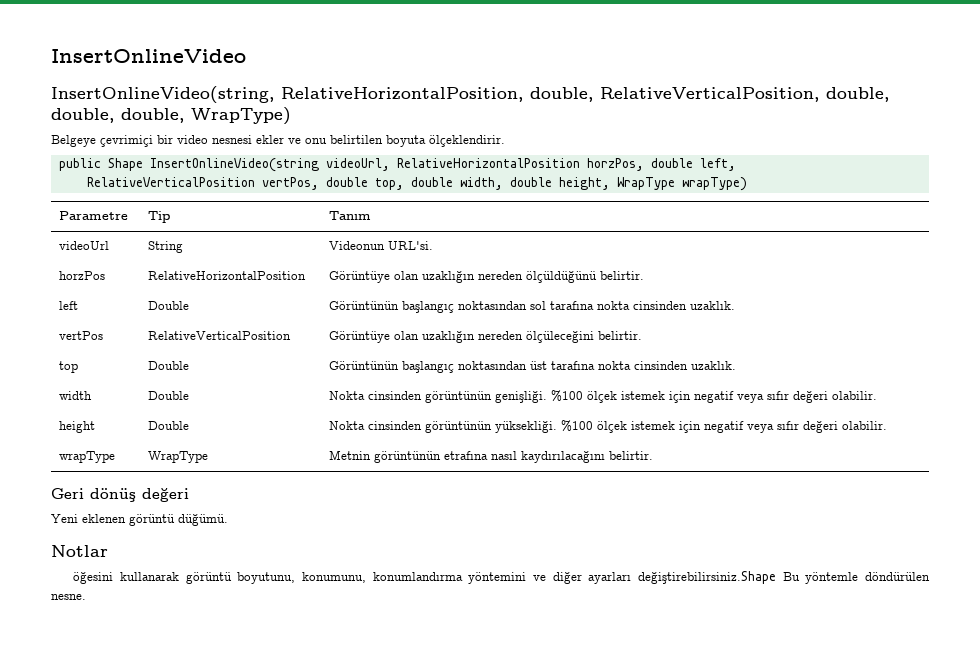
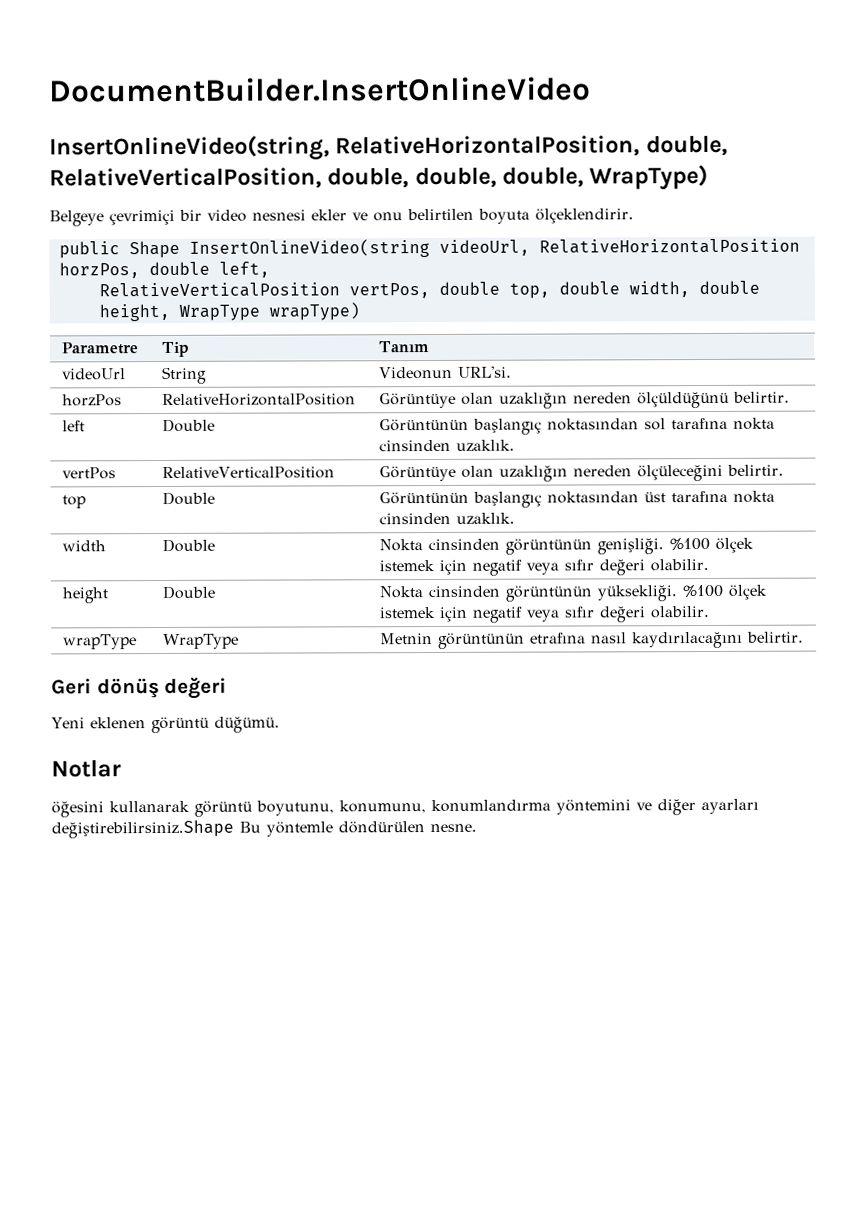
- InsertOnlineVideo
+ DocumentBuilder.InsertOnlineVideo

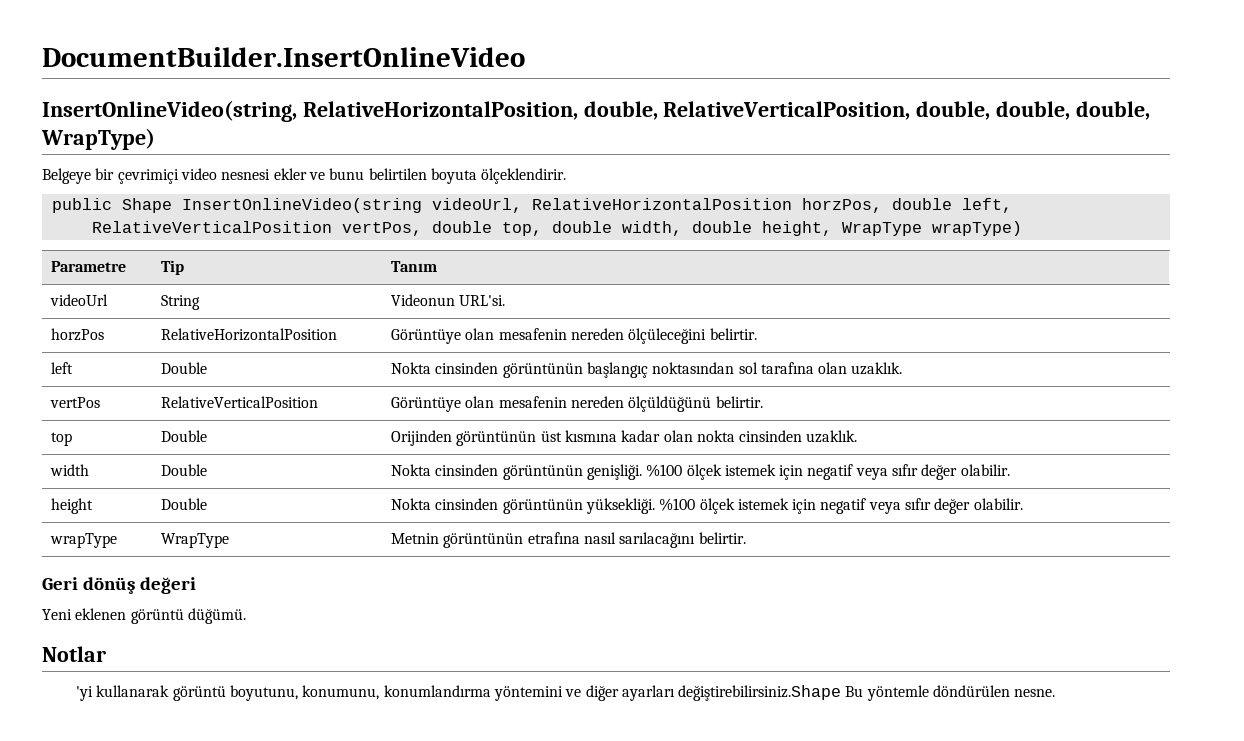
- Belgeye çevrimiçi bir video nesnesi ekler ve onu belirtilen boyuta ölçeklendirir.
+ Belgeye bir çevrimiçi video nesnesi ekler ve bunu belirtilen boyuta ölçeklendirir.
- horzPos | RelativeHorizontalPosition | Görüntüye olan uzaklığın nereden ölçüldüğünü belirtir.
+ horzPos | RelativeHorizontalPosition | Görüntüye olan mesafenin nereden ölçüleceğini belirtir.
- left | Double | Görüntünün başlangıç noktasından sol tarafına nokta cinsinden uzaklık.
+ left | Double | Nokta cinsinden görüntünün başlangıç noktasından sol tarafına olan uzaklık.
- vertPos | RelativeVerticalPosition | Görüntüye olan uzaklığın nereden ölçüleceğini belirtir.
+ vertPos | RelativeVerticalPosition | Görüntüye olan mesafenin nereden ölçüldüğünü belirtir.
- top | Double | Görüntünün başlangıç noktasından üst tarafına nokta cinsinden uzaklık.
+ top | Double | Orijinden görüntünün üst kısmına kadar olan nokta cinsinden uzaklık.
- width | Double | Nokta cinsinden görüntünün genişliği. %100 ölçek istemek için negatif veya sıfır değeri olabilir.
+ width | Double | Nokta cinsinden görüntünün genişliği. %100 ölçek istemek için negatif veya sıfır değer olabilir.
- height | Double | Nokta cinsinden görüntünün yüksekliği. %100 ölçek istemek için negatif veya sıfır değeri olabilir.
+ height | Double | Nokta cinsinden görüntünün yüksekliği. %100 ölçek istemek için negatif veya sıfır değer olabilir.
- wrapType | WrapType | Metnin görüntünün etrafına nasıl kaydırılacağını belirtir.
+ wrapType | WrapType | Metnin görüntünün etrafına nasıl sarılacağını belirtir.
- öğesini kullanarak görüntü boyutunu, konumunu, konumlandırma yöntemini ve diğer ayarları değiştirebilirsiniz.Shape Bu yöntemle döndürülen nesne.
+ 'yi kullanarak görüntü boyutunu, konumunu, konumlandırma yöntemini ve diğer ayarları değiştirebilirsiniz.Shape Bu yöntemle döndürülen nesne.

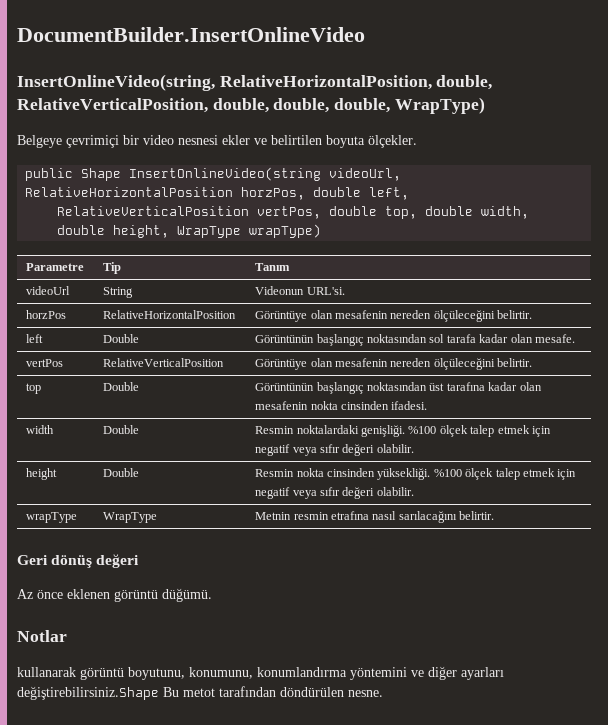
- Belgeye bir çevrimiçi video nesnesi ekler ve bunu belirtilen boyuta ölçeklendirir.
+ Belgeye çevrimiçi bir video nesnesi ekler ve belirtilen boyuta ölçekler.
- left | Double | Nokta cinsinden görüntünün başlangıç noktasından sol tarafına olan uzaklık.
+ left | Double | Görüntünün başlangıç noktasından sol tarafa kadar olan mesafe.
- vertPos | RelativeVerticalPosition | Görüntüye olan mesafenin nereden ölçüldüğünü belirtir.
+ vertPos | RelativeVerticalPosition | Görüntüye olan mesafenin nereden ölçüleceğini belirtir.
- top | Double | Orijinden görüntünün üst kısmına kadar olan nokta cinsinden uzaklık.
+ top | Double | Görüntünün başlangıç noktasından üst tarafına kadar olan mesafenin nokta cinsinden ifadesi.
- width | Double | Nokta cinsinden görüntünün genişliği. %100 ölçek istemek için negatif veya sıfır değer olabilir.
+ width | Double | Resmin noktalardaki genişliği. %100 ölçek talep etmek için negatif veya sıfır değeri olabilir.
- height | Double | Nokta cinsinden görüntünün yüksekliği. %100 ölçek istemek için negatif veya sıfır değer olabilir.
+ height | Double | Resmin nokta cinsinden yüksekliği. %100 ölçek talep etmek için negatif veya sıfır değeri olabilir.
- wrapType | WrapType | Metnin görüntünün etrafına nasıl sarılacağını belirtir.
+ wrapType | WrapType | Metnin resmin etrafına nasıl sarılacağını belirtir.
- Yeni eklenen görüntü düğümü.
+ Az önce eklenen görüntü düğümü.
- 'yi kullanarak görüntü boyutunu, konumunu, konumlandırma yöntemini ve diğer ayarları değiştirebilirsiniz.Shape Bu yöntemle döndürülen nesne.
+ kullanarak görüntü boyutunu, konumunu, konumlandırma yöntemini ve diğer ayarları değiştirebilirsiniz.Shape Bu metot tarafından döndürülen nesne.

